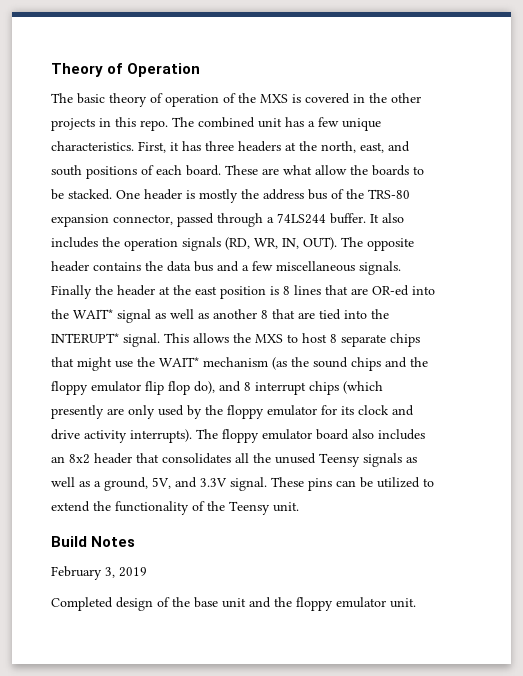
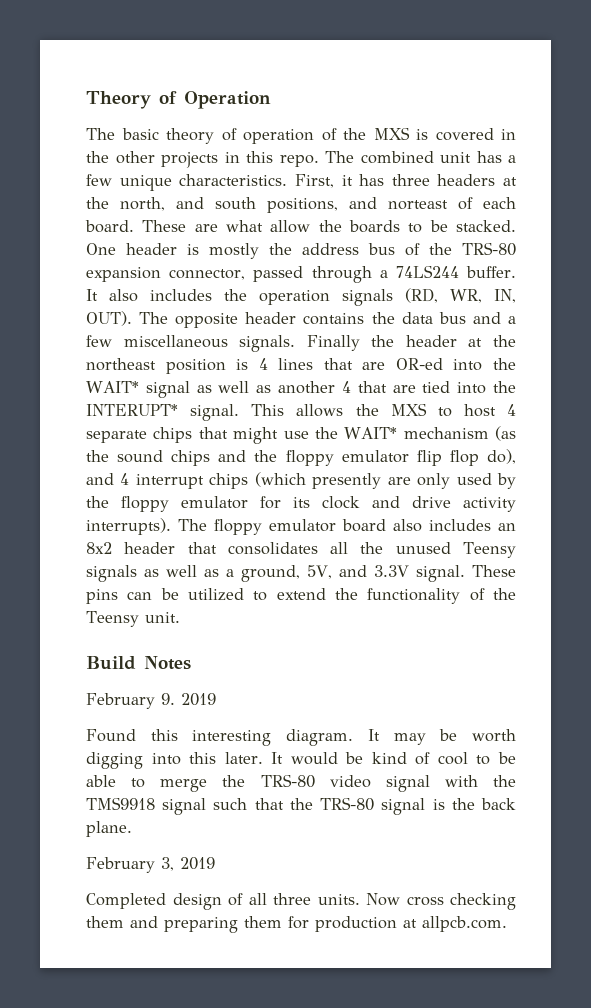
- First, it has three headers at the north, east, and south positions of each board.
+ First, it has three headers at the north, and south positions, and norteast of each board.
- Finally the header at the east position is 8 lines that are OR-ed into the WAIT* signal as well as another 8 that are tied into the INTERUPT* signal.
+ Finally the header at the northeast position is 4 lines that are OR-ed into the WAIT* signal as well as another 4 that are tied into the INTERUPT* signal.
- This allows the MXS to host 8 separate chips that might use the WAIT* mechanism (as the sound chips and the floppy emulator flip flop do), and 8 interrupt chips (which presently are only used by the floppy emulator for its clock and drive activity interrupts).
+ This allows the MXS to host 4 separate chips that might use the WAIT* mechanism (as the sound chips and the floppy emulator flip flop do), and 4 interrupt chips (which presently are only used by the floppy emulator for its clock and drive activity interrupts).
+ February 9. 2019
+ Found this interesting diagram. It may be worth digging into this later. It would be kind of cool to be able to merge the TRS-80 video signal with the TMS9918 signal such that the TRS-80 signal is the back plane.
- Completed design of the base unit and the floppy emulator unit.
+ Completed design of all three units. Now cross checking them and preparing them for production at allpcb.com.

